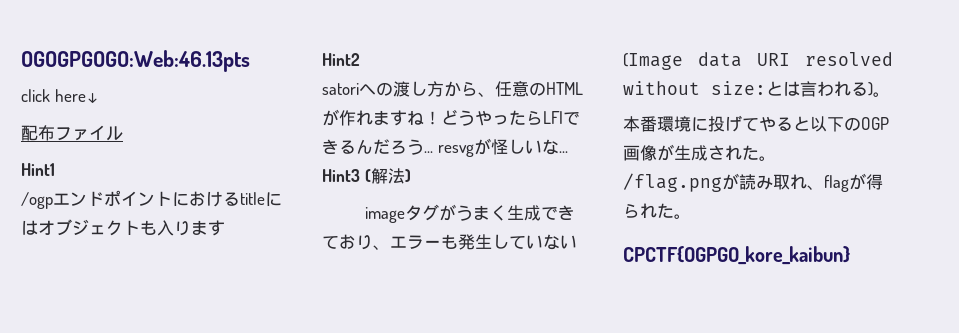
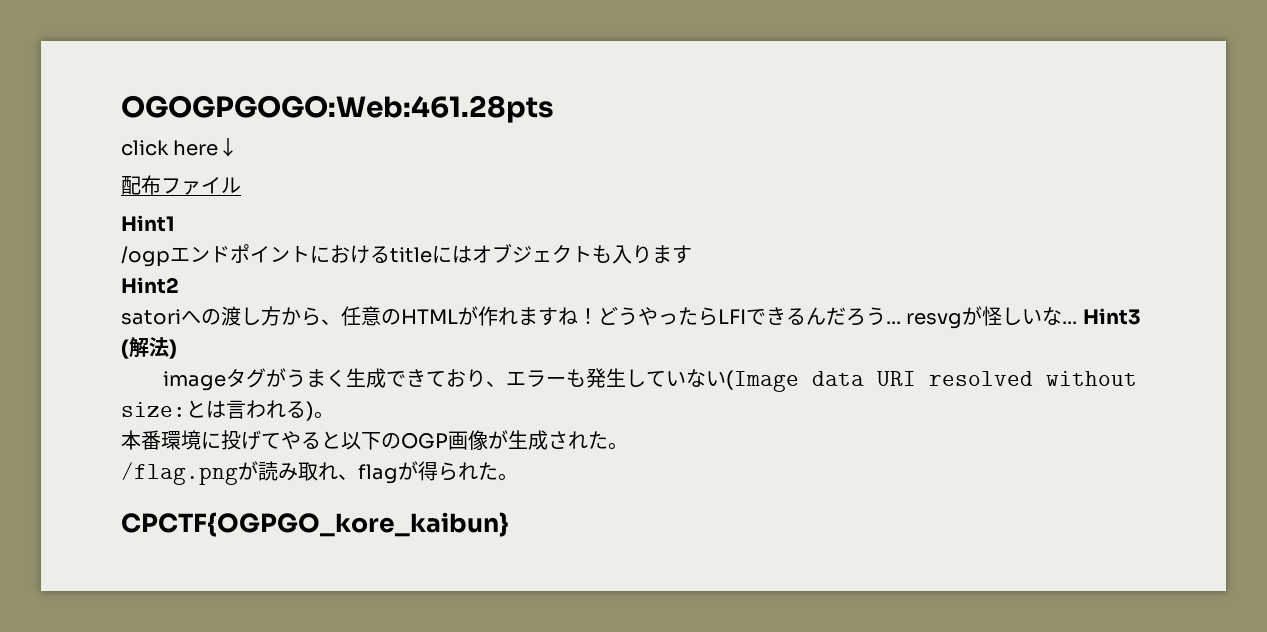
- OGOGPGOGO:Web:46.13pts
+ OGOGPGOGO:Web:461.28pts

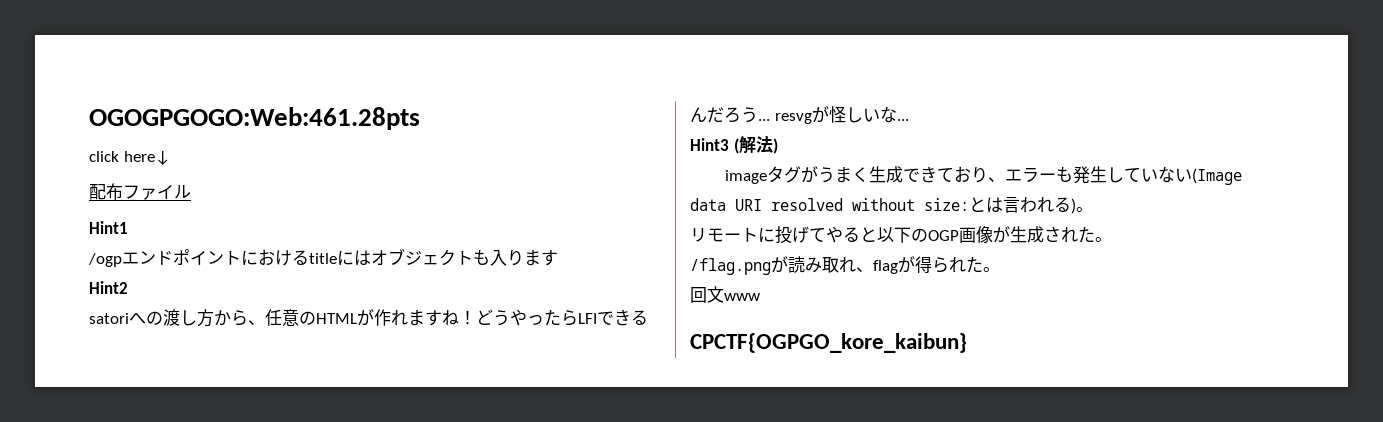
- どうやったらLFIできるんだろう... resvgが怪しいな... Hint3 (解法)
+ どうやったらLFIできるんだろう... resvgが怪しいな...
+ Hint3 (解法)
- 本番環境に投げてやると以下のOGP画像が生成された。
+ リモートに投げてやると以下のOGP画像が生成された。
+ 回文www

